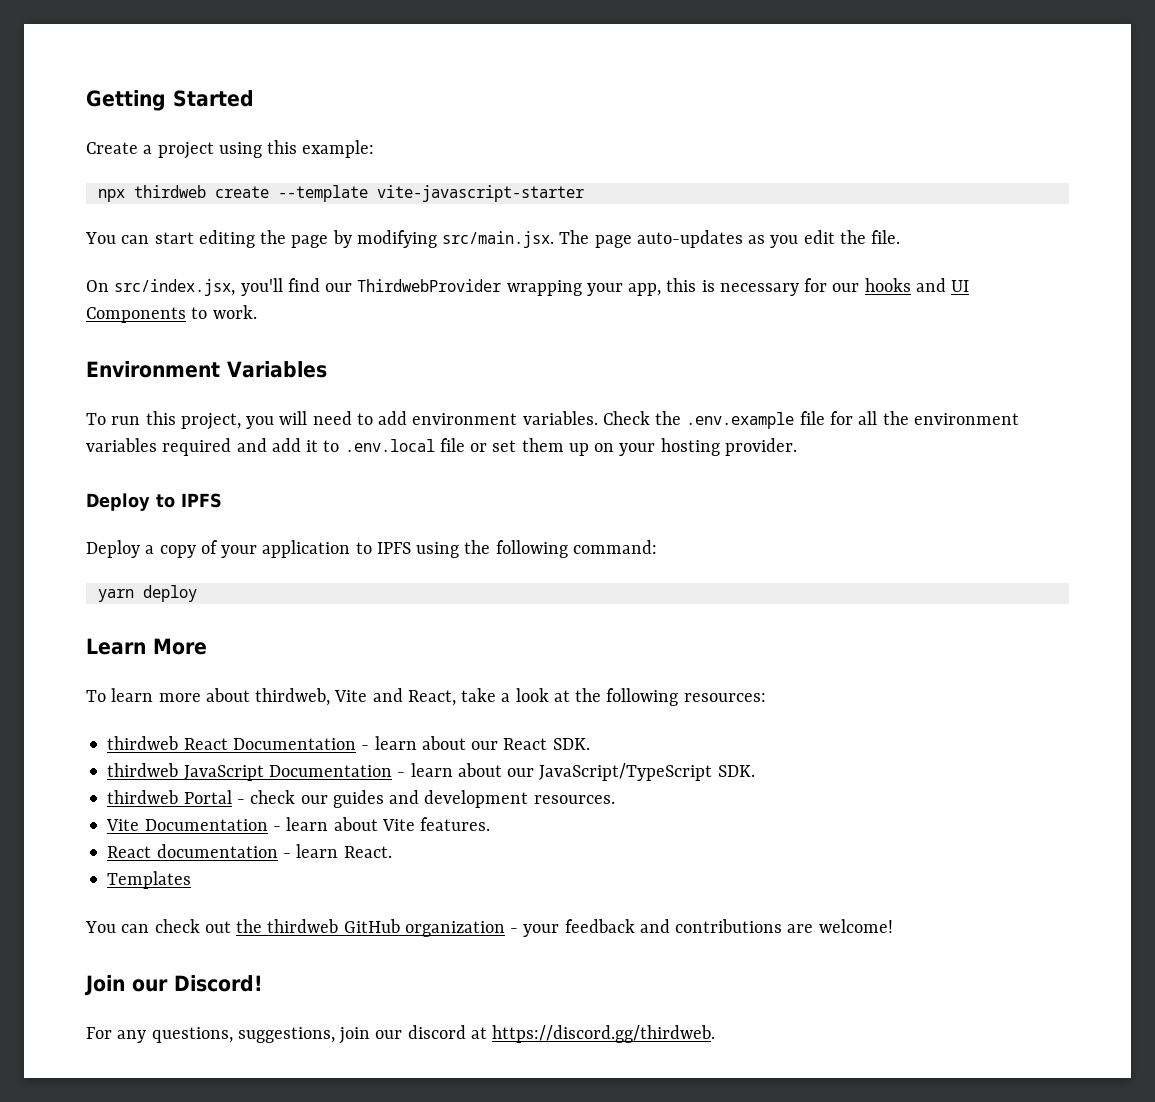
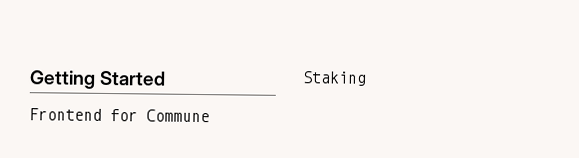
- Create a project using this example:
- npx thirdweb create --template vite-javascript-starter
- You can start editing the page by modifying src/main.jsx. The page auto-updates as you edit the file.
- On src/index.jsx, you'll find our ThirdwebProvider wrapping your app, this is necessary for our hooks and UI Components to work.
- Environment Variables
- To run this project, you will need to add environment variables. Check the .env.example file for all the environment variables required and add it to .env.local file or set them up on your hosting provider.
- Deploy to IPFS
- Deploy a copy of your application to IPFS using the following command:
- yarn deploy
- Learn More
- To learn more about thirdweb, Vite and React, take a look at the following resources:
- thirdweb React Documentation - learn about our React SDK.
- thirdweb JavaScript Documentation - learn about our JavaScript/TypeScript SDK.
- thirdweb Portal - check our guides and development resources.
- Vite Documentation - learn about Vite features.
- React documentation - learn React.
- Templates
- You can check out the thirdweb GitHub organization - your feedback and contributions are welcome!
- Join our Discord!
- For any questions, suggestions, join our discord at https://discord.gg/thirdweb.
+ Frontend for Commune Staking

